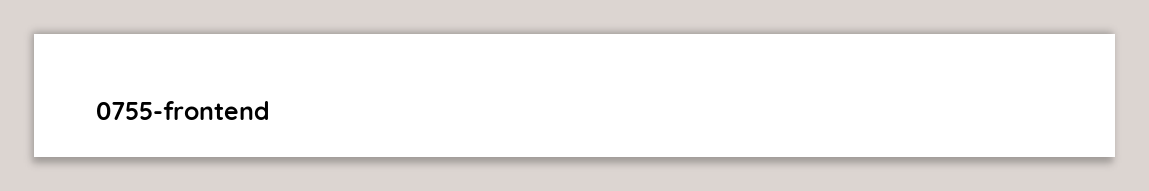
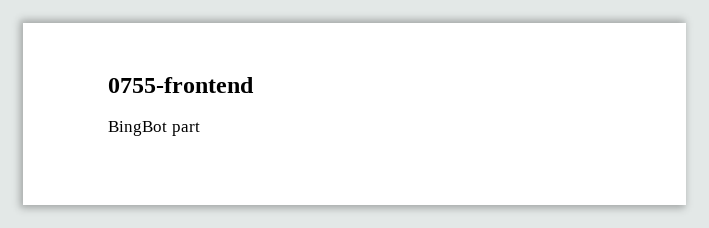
+ BingBot part

